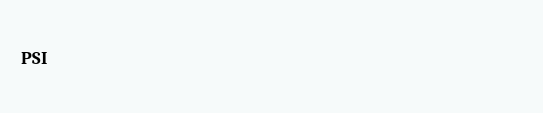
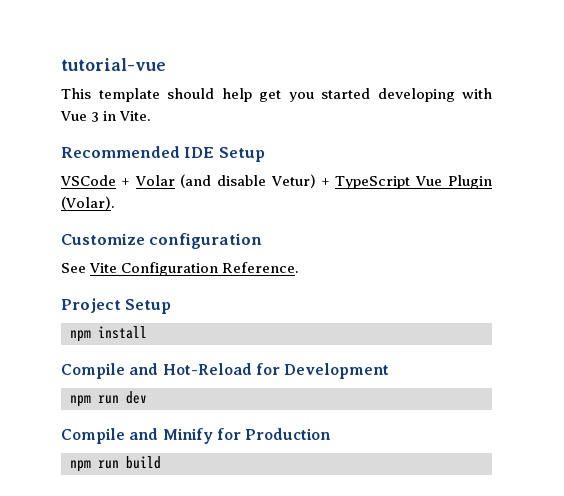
- PSI
+ tutorial-vue
+ This template should help get you started developing with Vue 3 in Vite.
+ Recommended IDE Setup
+ VSCode + Volar (and disable Vetur) + TypeScript Vue Plugin (Volar).
+ Customize configuration
+ See Vite Configuration Reference.
+ Project Setup
+ npm install
+ Compile and Hot-Reload for Development
+ npm run dev
+ Compile and Minify for Production
+ npm run build

